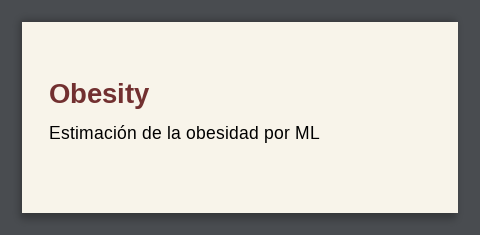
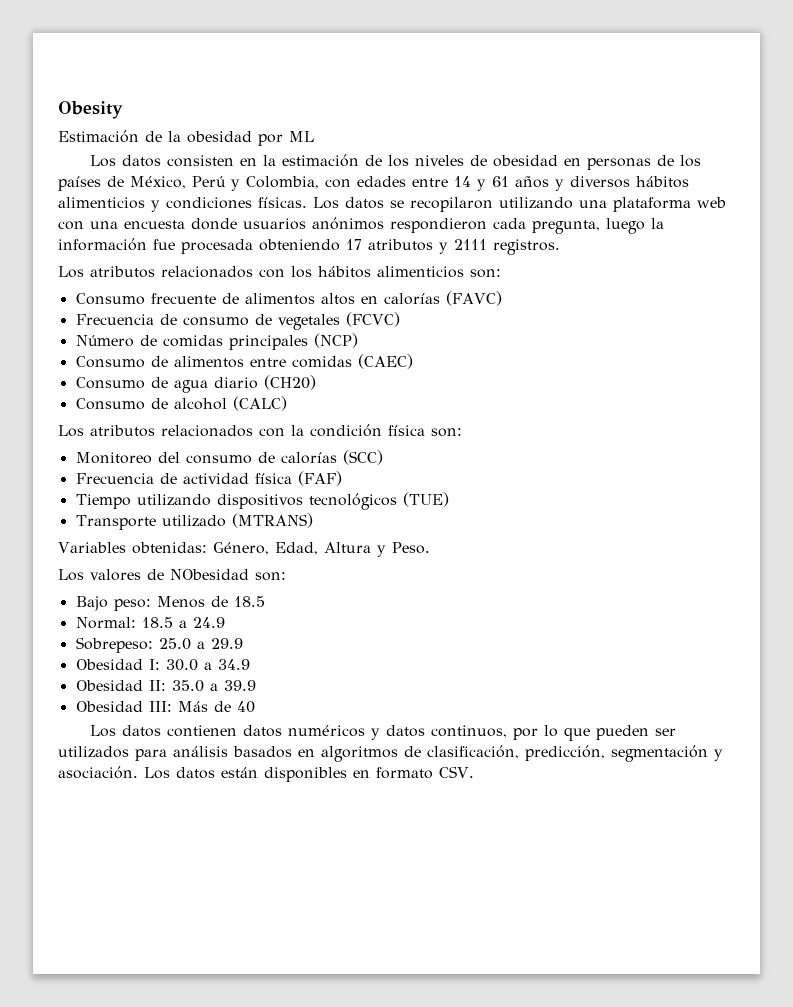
+ Los datos consisten en la estimación de los niveles de obesidad en personas de los países de México, Perú y Colombia, con edades entre 14 y 61 años y diversos hábitos alimenticios y condiciones físicas. Los datos se recopilaron utilizando una plataforma web con una encuesta donde usuarios anónimos respondieron cada pregunta, luego la información fue procesada obteniendo 17 atributos y 2111 registros.
+ Los atributos relacionados con los hábitos alimenticios son:
+ Consumo frecuente de alimentos altos en calorías (FAVC)
+ Frecuencia de consumo de vegetales (FCVC)
+ Número de comidas principales (NCP)
+ Consumo de alimentos entre comidas (CAEC)
+ Consumo de agua diario (CH20)
+ Consumo de alcohol (CALC)
+ Los atributos relacionados con la condición física son:
+ Monitoreo del consumo de calorías (SCC)
+ Frecuencia de actividad física (FAF)
+ Tiempo utilizando dispositivos tecnológicos (TUE)
+ Transporte utilizado (MTRANS)
+ Variables obtenidas: Género, Edad, Altura y Peso.
+ Los valores de NObesidad son:
+ Bajo peso: Menos de 18.5
+ Normal: 18.5 a 24.9
+ Sobrepeso: 25.0 a 29.9
+ Obesidad I: 30.0 a 34.9
+ Obesidad II: 35.0 a 39.9
+ Obesidad III: Más de 40
+ Los datos contienen datos numéricos y datos continuos, por lo que pueden ser utilizados para análisis basados en algoritmos de clasificación, predicción, segmentación y asociación. Los datos están disponibles en formato CSV.

